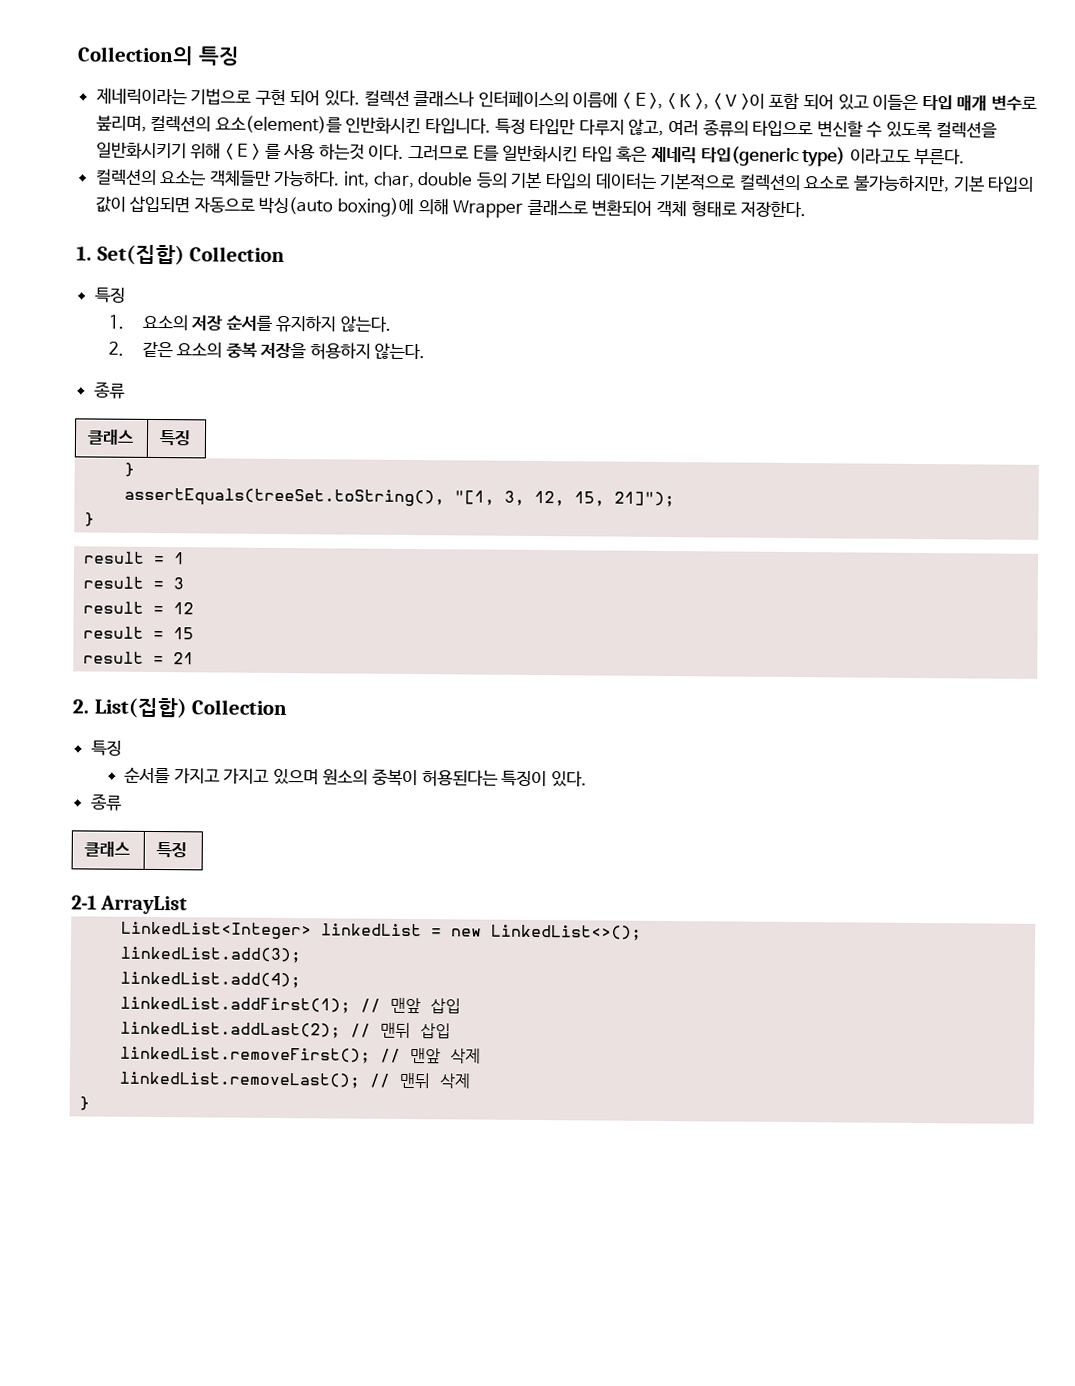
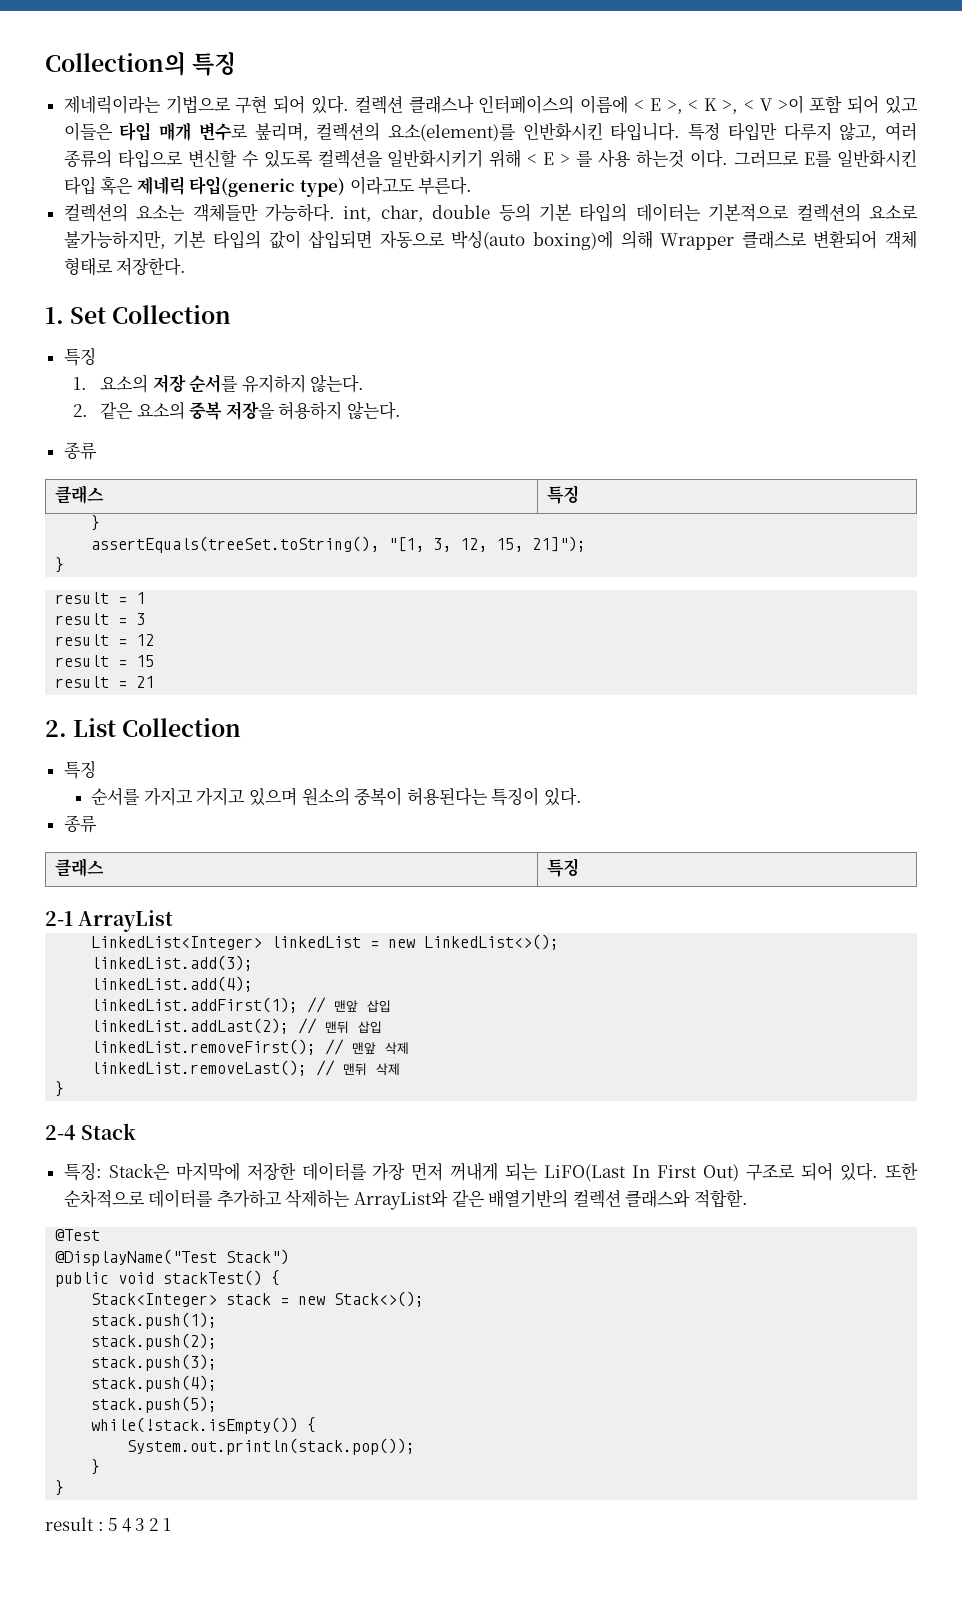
- 1. Set(집합) Collection
+ 1. Set Collection
- 2. List(집합) Collection
+ 2. List Collection
+ 2-4 Stack
+ 특징: Stack은 마지막에 저장한 데이터를 가장 먼저 꺼내게 되는 LiFO(Last In First Out) 구조로 되어 있다. 또한 순차적으로 데이터를 추가하고 삭제하는 ArrayList와 같은 배열기반의 컬렉션 클래스와 적합핟.
+ @Test
+ @DisplayName("Test Stack")
+ public void stackTest() {
+ Stack<Integer> stack = new Stack<>();
+ stack.push(1);
+ stack.push(2);
+ stack.push(3);
+ stack.push(4);
+ stack.push(5);
+ while(!stack.isEmpty()) {
+ System.out.println(stack.pop());
+ }
+ }
+ result : 5 4 3 2 1

